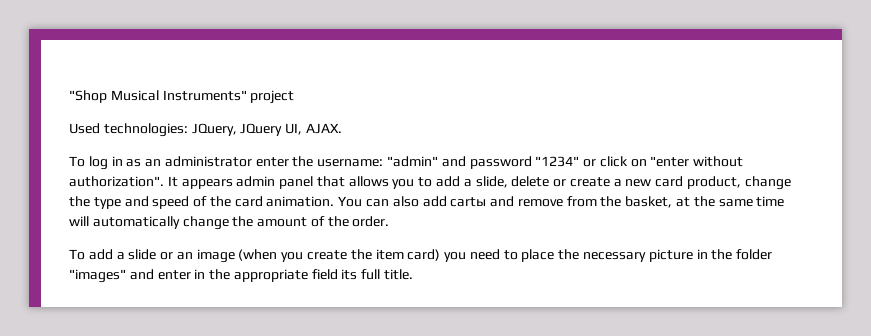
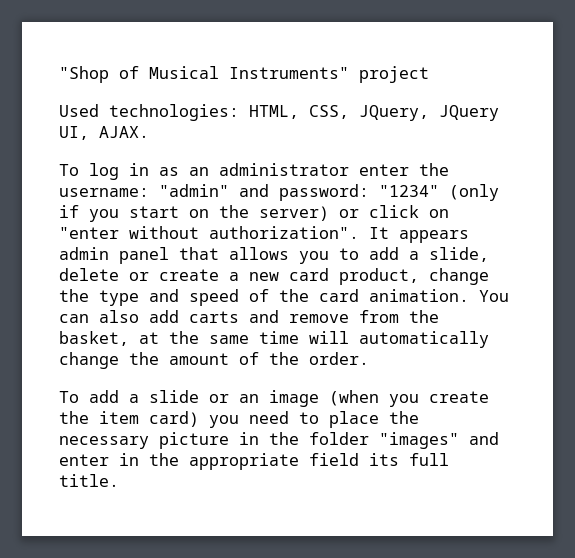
- "Shop Musical Instruments" project
+ "Shop of Musical Instruments" project
- Used technologies: JQuery, JQuery UI, AJAX.
+ Used technologies: HTML, CSS, JQuery, JQuery UI, AJAX.
- To log in as an administrator enter the username: "admin" and password "1234" or click on "enter without authorization".
+ To log in as an administrator enter the username: "admin" and password: "1234" (only if you start on the server) or click on "enter without authorization".
- You can also add cartы and remove from the basket, at the same time will automatically change the amount of the order.
+ You can also add carts and remove from the basket, at the same time will automatically change the amount of the order.

